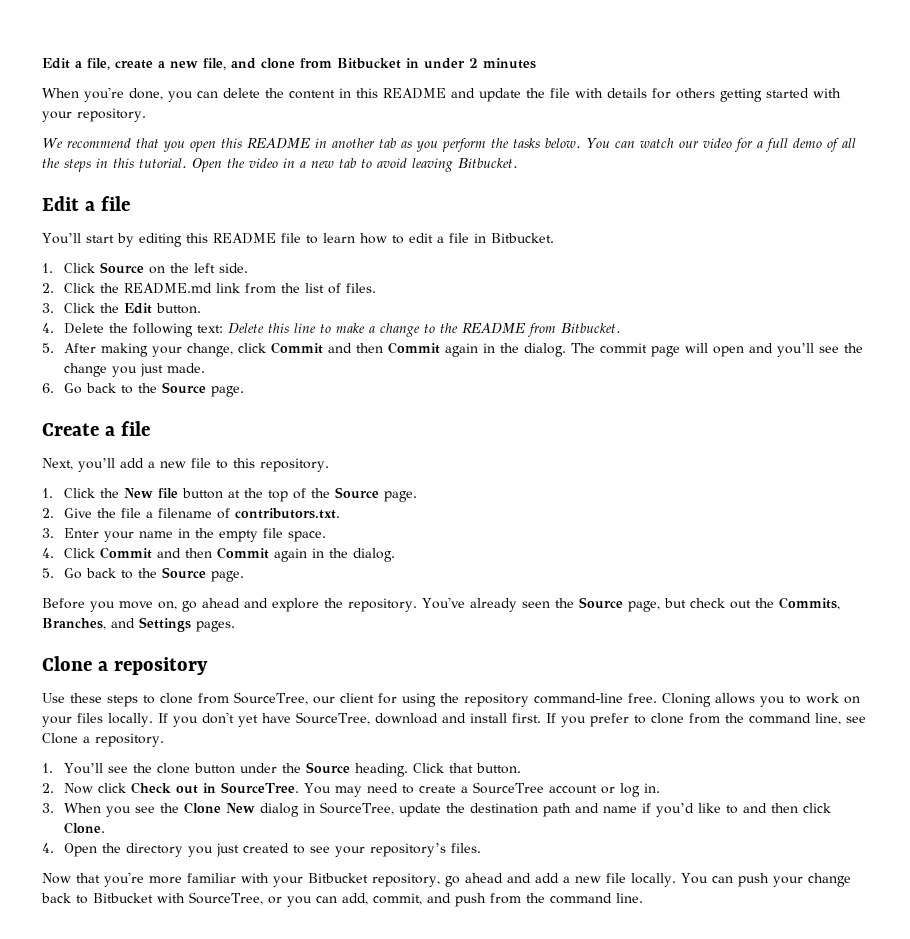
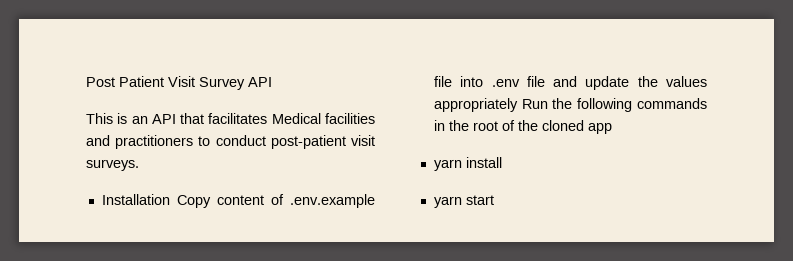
- Edit a file, create a new file, and clone from Bitbucket in under 2 minutes
- When you're done, you can delete the content in this README and update the file with details for others getting started with your repository.
- We recommend that you open this README in another tab as you perform the tasks below. You can watch our video for a full demo of all the steps in this tutorial. Open the video in a new tab to avoid leaving Bitbucket.
- Edit a file
- You’ll start by editing this README file to learn how to edit a file in Bitbucket.
- 1. Click Source on the left side.
- 2. Click the README.md link from the list of files.
- 3. Click the Edit button.
- 4. Delete the following text: Delete this line to make a change to the README from Bitbucket.
- 5. After making your change, click Commit and then Commit again in the dialog. The commit page will open and you’ll see the change you just made.
- 6. Go back to the Source page.
- Create a file
- Next, you’ll add a new file to this repository.
- 1. Click the New file button at the top of the Source page.
- 2. Give the file a filename of contributors.txt.
- 3. Enter your name in the empty file space.
- 4. Click Commit and then Commit again in the dialog.
- 5. Go back to the Source page.
- Before you move on, go ahead and explore the repository. You've already seen the Source page, but check out the Commits, Branches, and Settings pages.
- Clone a repository
- Use these steps to clone from SourceTree, our client for using the repository command-line free. Cloning allows you to work on your files locally. If you don't yet have SourceTree, download and install first. If you prefer to clone from the command line, see Clone a repository.
- 1. You’ll see the clone button under the Source heading. Click that button.
- 2. Now click Check out in SourceTree. You may need to create a SourceTree account or log in.
- 3. When you see the Clone New dialog in SourceTree, update the destination path and name if you’d like to and then click Clone.
- 4. Open the directory you just created to see your repository’s files.
- Now that you're more familiar with your Bitbucket repository, go ahead and add a new file locally. You can push your change back to Bitbucket with SourceTree, or you can add, commit, and push from the command line.
+ Post Patient Visit Survey API
+ This is an API that facilitates Medical facilities and practitioners to conduct post-patient visit surveys.
+ Installation Copy content of .env.example file into .env file and update the values appropriately Run the following commands in the root of the cloned app
+ yarn install
+ yarn start

